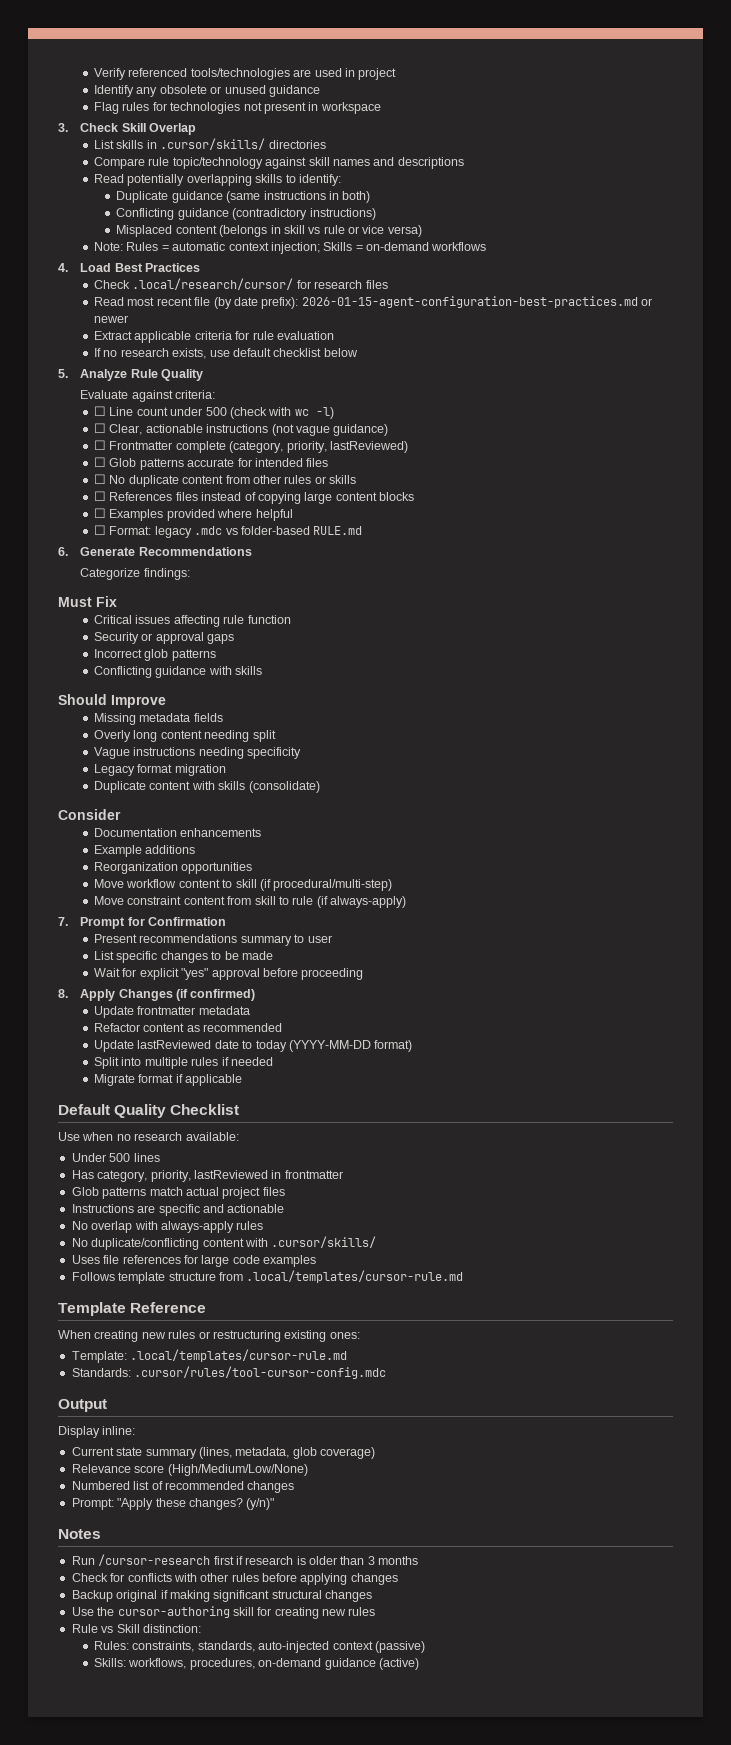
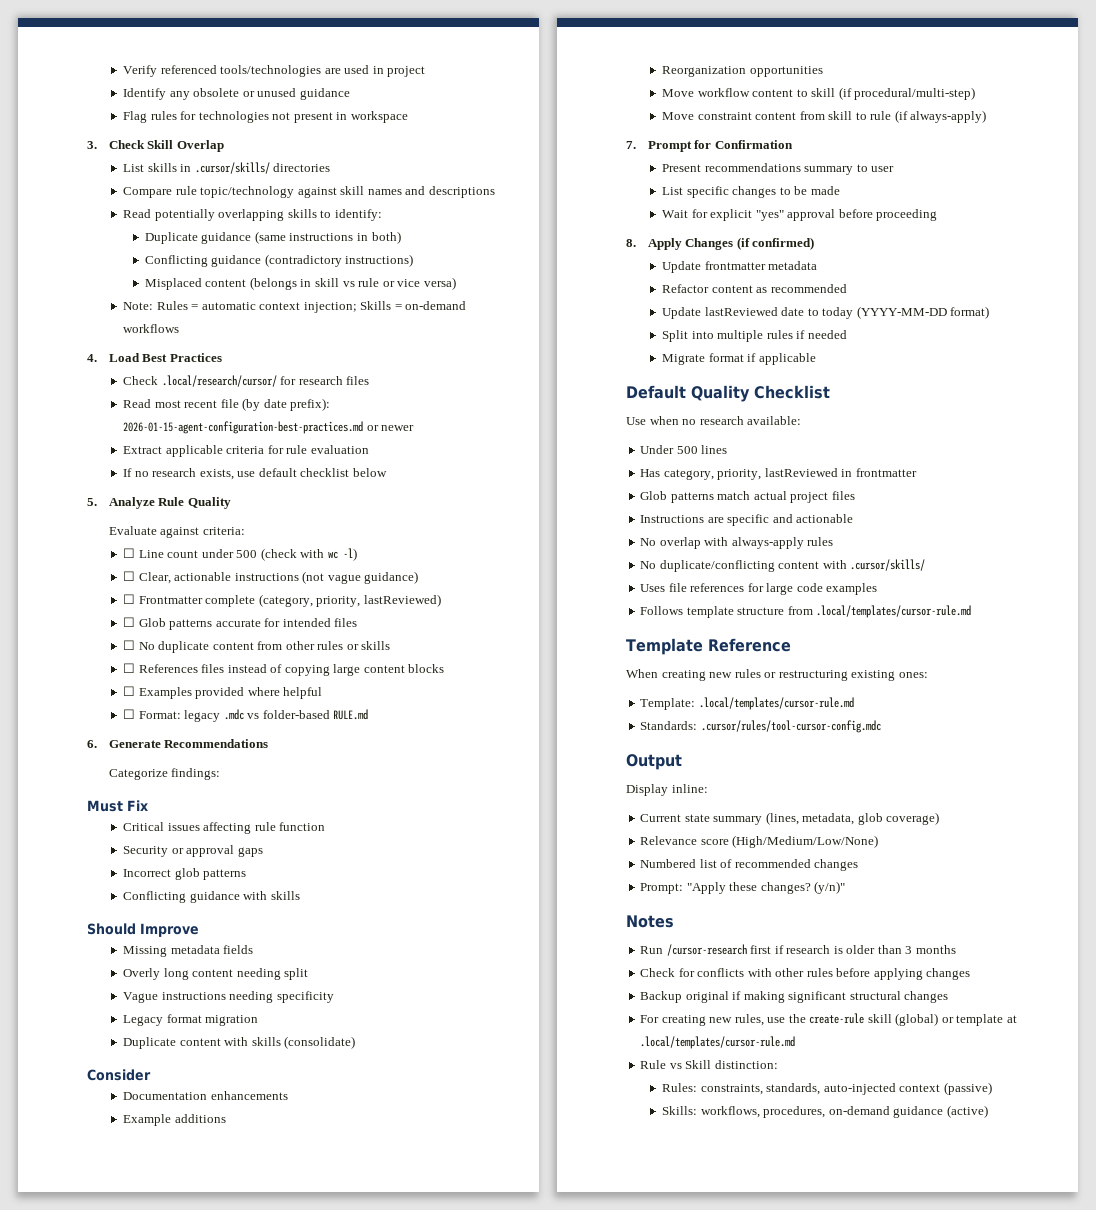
- Use the cursor-authoring skill for creating new rules
+ For creating new rules, use the create-rule skill (global) or template at .local/templates/cursor-rule.md

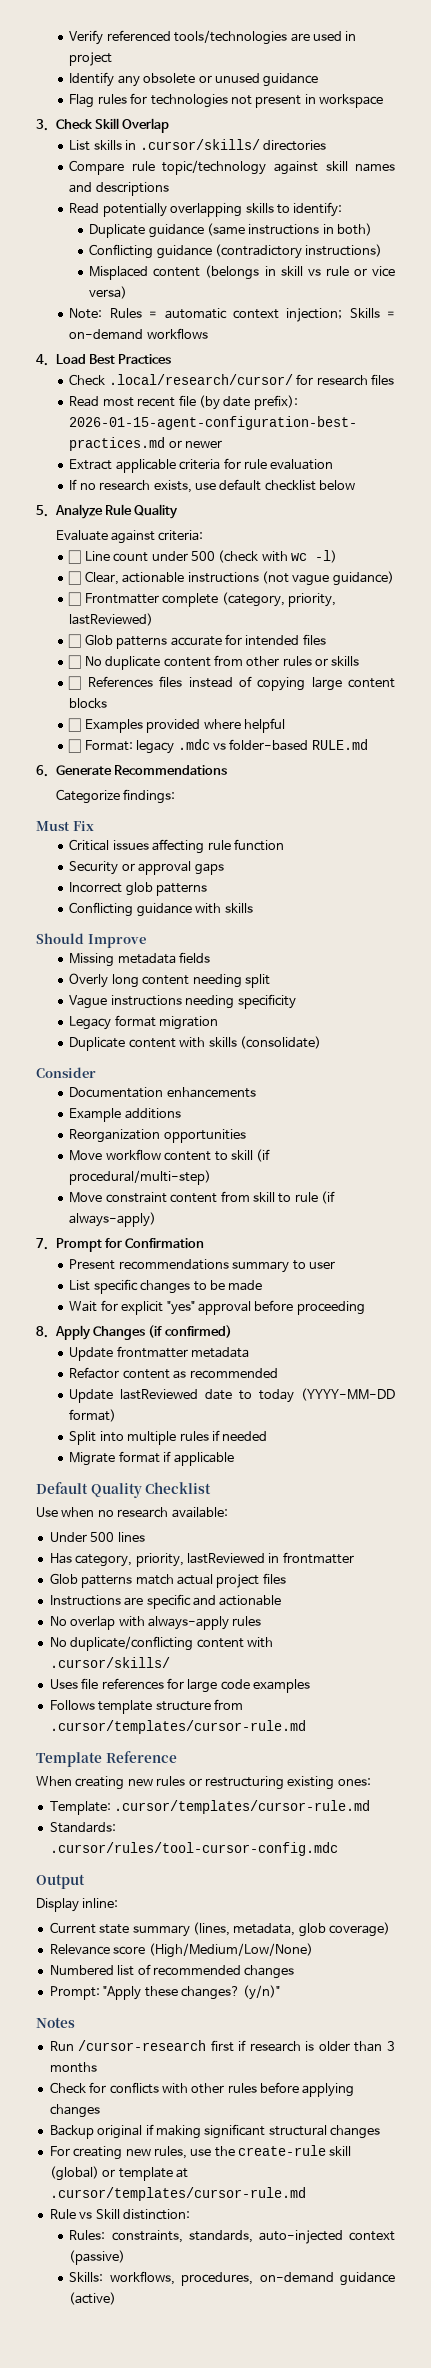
- Follows template structure from .local/templates/cursor-rule.md
+ Follows template structure from .cursor/templates/cursor-rule.md
- Template: .local/templates/cursor-rule.md
+ Template: .cursor/templates/cursor-rule.md
- For creating new rules, use the create-rule skill (global) or template at .local/templates/cursor-rule.md
+ For creating new rules, use the create-rule skill (global) or template at .cursor/templates/cursor-rule.md

